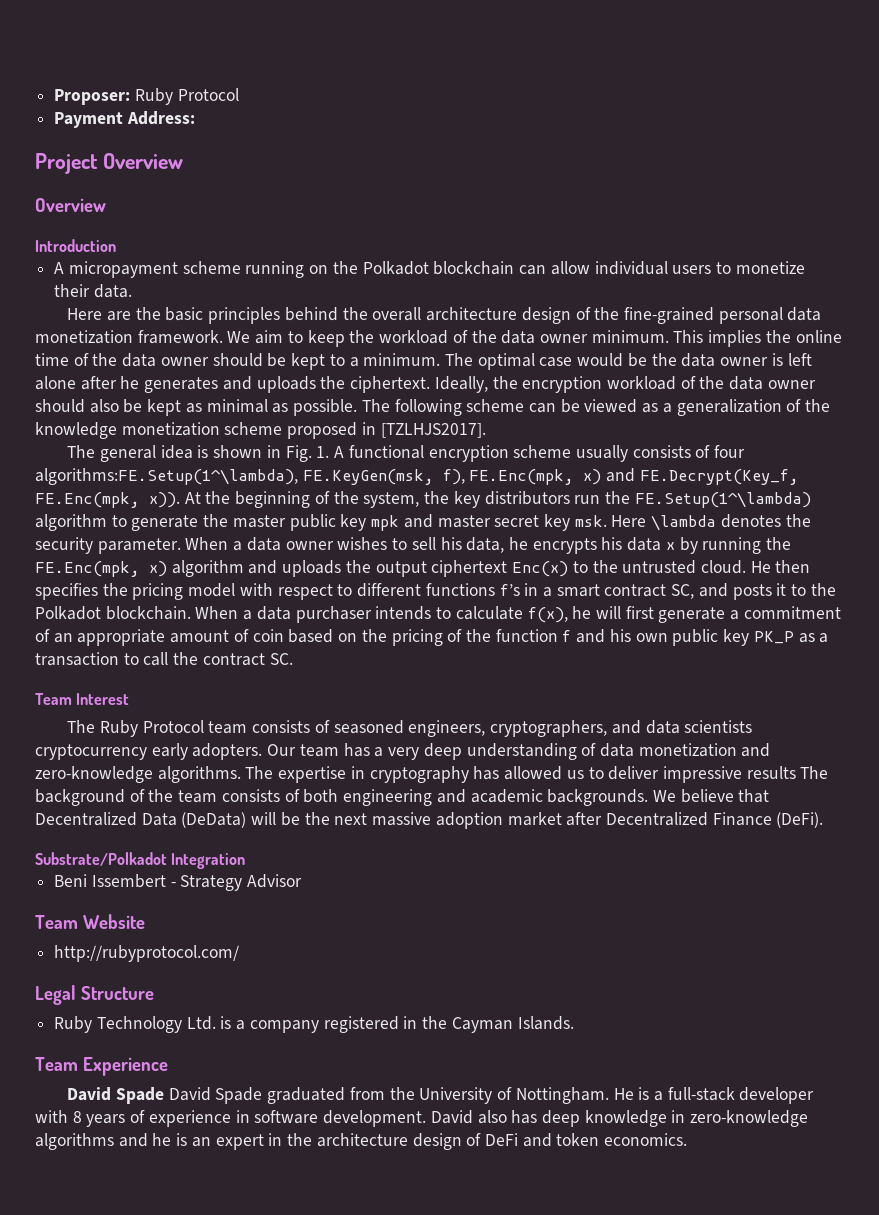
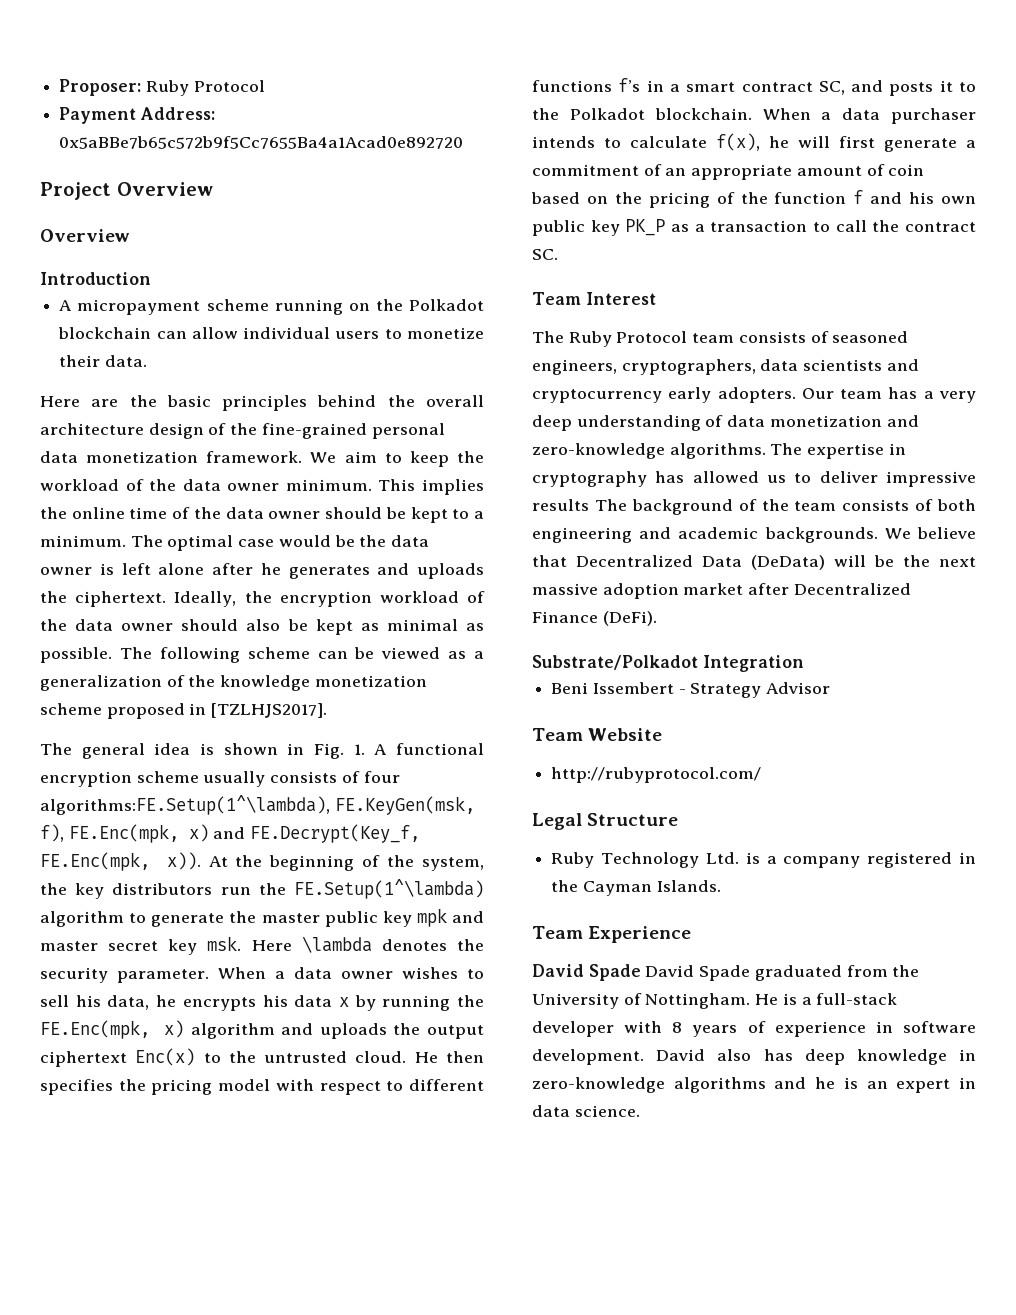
- Payment Address:
+ Payment Address: 0x5aBBe7b65c572b9f5Cc7655Ba4a1Acad0e892720
- The Ruby Protocol team consists of seasoned engineers, cryptographers, and data scientists cryptocurrency early adopters.
+ The Ruby Protocol team consists of seasoned engineers, cryptographers, data scientists and cryptocurrency early adopters.
- David also has deep knowledge in zero-knowledge algorithms and he is an expert in the architecture design of DeFi and token economics.
+ David also has deep knowledge in zero-knowledge algorithms and he is an expert in data science.

